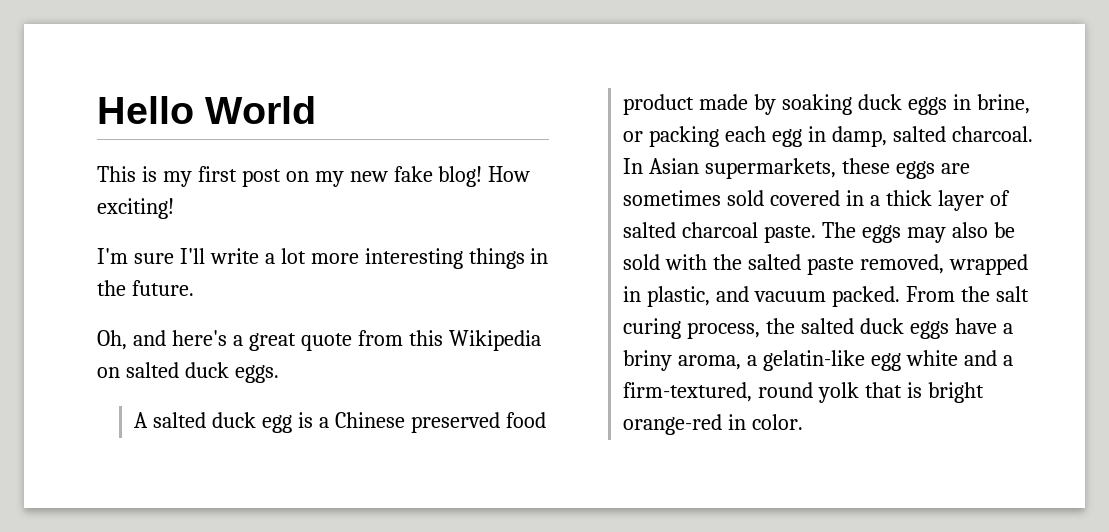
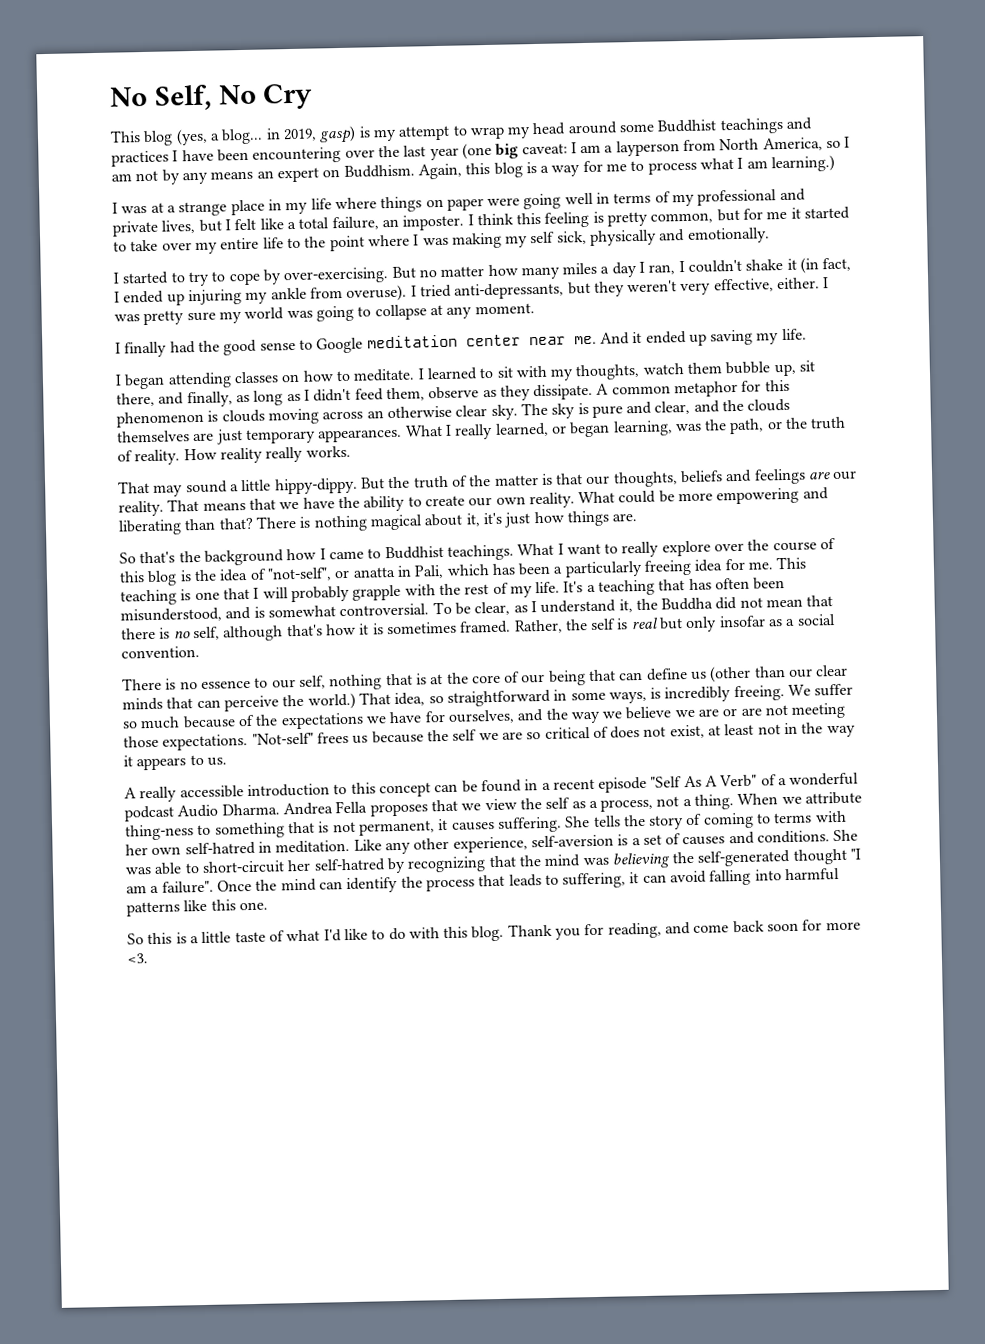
- Hello World
- This is my first post on my new fake blog! How exciting!
- I'm sure I'll write a lot more interesting things in the future.
- Oh, and here's a great quote from this Wikipedia on salted duck eggs.
- A salted duck egg is a Chinese preserved food product made by soaking duck eggs in brine, or packing each egg in damp, salted charcoal. In Asian supermarkets, these eggs are sometimes sold covered in a thick layer of salted charcoal paste. The eggs may also be sold with the salted paste removed, wrapped in plastic, and vacuum packed. From the salt curing process, the salted duck eggs have a briny aroma, a gelatin-like egg white and a firm-textured, round yolk that is bright orange-red in color.
+ No Self, No Cry
+ This blog (yes, a blog... in 2019, gasp) is my attempt to wrap my head around some Buddhist teachings and practices I have been encountering over the last year (one big caveat: I am a layperson from North America, so I am not by any means an expert on Buddhism. Again, this blog is a way for me to process what I am learning.)
+ I was at a strange place in my life where things on paper were going well in terms of my professional and private lives, but I felt like a total failure, an imposter. I think this feeling is pretty common, but for me it started to take over my entire life to the point where I was making my self sick, physically and emotionally.
+ I started to try to cope by over-exercising. But no matter how many miles a day I ran, I couldn't shake it (in fact, I ended up injuring my ankle from overuse). I tried anti-depressants, but they weren't very effective, either. I was pretty sure my world was going to collapse at any moment.
+ I finally had the good sense to Google meditation center near me. And it ended up saving my life.
+ I began attending classes on how to meditate. I learned to sit with my thoughts, watch them bubble up, sit there, and finally, as long as I didn't feed them, observe as they dissipate. A common metaphor for this phenomenon is clouds moving across an otherwise clear sky. The sky is pure and clear, and the clouds themselves are just temporary appearances. What I really learned, or began learning, was the path, or the truth of reality. How reality really works.
+ That may sound a little hippy-dippy. But the truth of the matter is that our thoughts, beliefs and feelings are our reality. That means that we have the ability to create our own reality. What could be more empowering and liberating than that? There is nothing magical about it, it's just how things are.
+ So that's the background how I came to Buddhist teachings. What I want to really explore over the course of this blog is the idea of "not-self", or anatta in Pali, which has been a particularly freeing idea for me. This teaching is one that I will probably grapple with the rest of my life. It's a teaching that has often been misunderstood, and is somewhat controversial. To be clear, as I understand it, the Buddha did not mean that there is no self, although that's how it is sometimes framed. Rather, the self is real but only insofar as a social convention.
+ There is no essence to our self, nothing that is at the core of our being that can define us (other than our clear minds that can perceive the world.) That idea, so straightforward in some ways, is incredibly freeing. We suffer so much because of the expectations we have for ourselves, and the way we believe we are or are not meeting those expectations. "Not-self" frees us because the self we are so critical of does not exist, at least not in the way it appears to us.
+ A really accessible introduction to this concept can be found in a recent episode "Self As A Verb" of a wonderful podcast Audio Dharma. Andrea Fella proposes that we view the self as a process, not a thing. When we attribute thing-ness to something that is not permanent, it causes suffering. She tells the story of coming to terms with her own self-hatred in meditation. Like any other experience, self-aversion is a set of causes and conditions. She was able to short-circuit her self-hatred by recognizing that the mind was believing the self-generated thought "I am a failure". Once the mind can identify the process that leads to suffering, it can avoid falling into harmful patterns like this one.
+ So this is a little taste of what I'd like to do with this blog. Thank you for reading, and come back soon for more <3.

